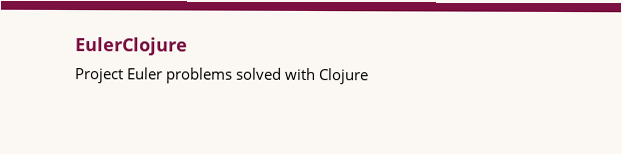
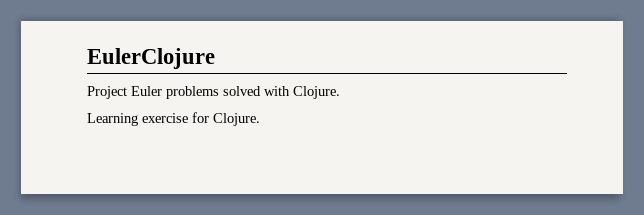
- Project Euler problems solved with Clojure
+ Project Euler problems solved with Clojure.
+ Learning exercise for Clojure.

